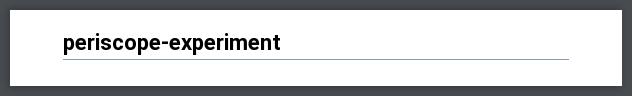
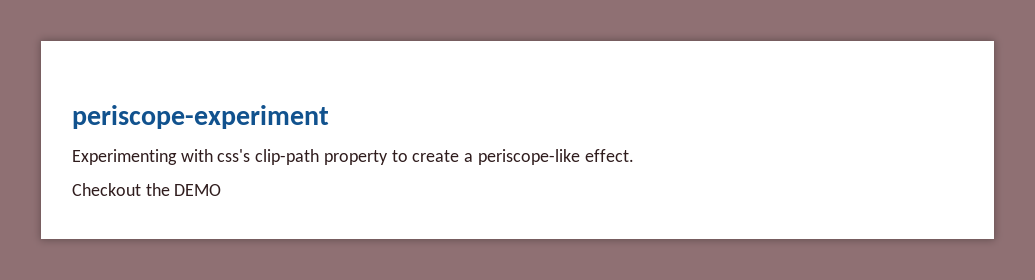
+ Experimenting with css's clip-path property to create a periscope-like effect.
+ Checkout the DEMO

